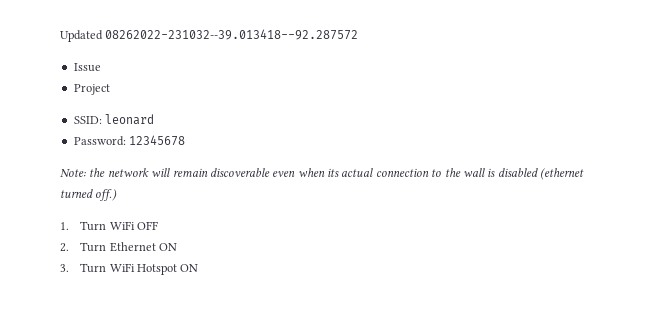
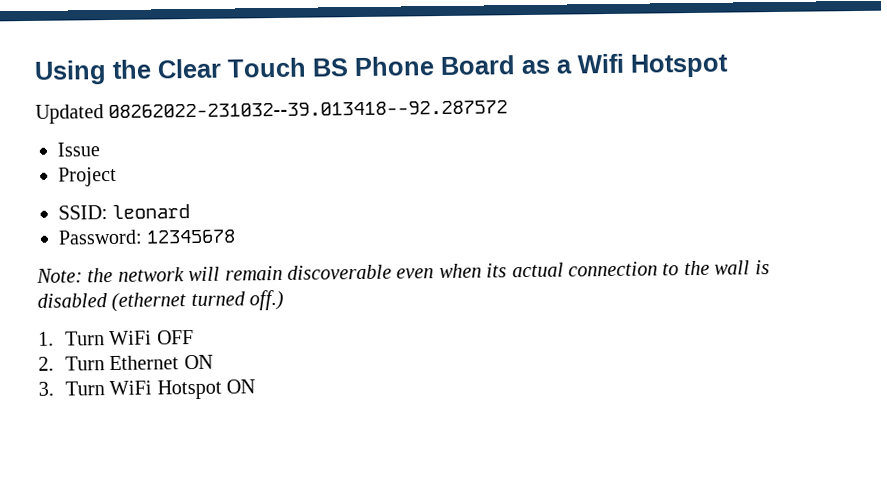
+ Using the Clear Touch BS Phone Board as a Wifi Hotspot

